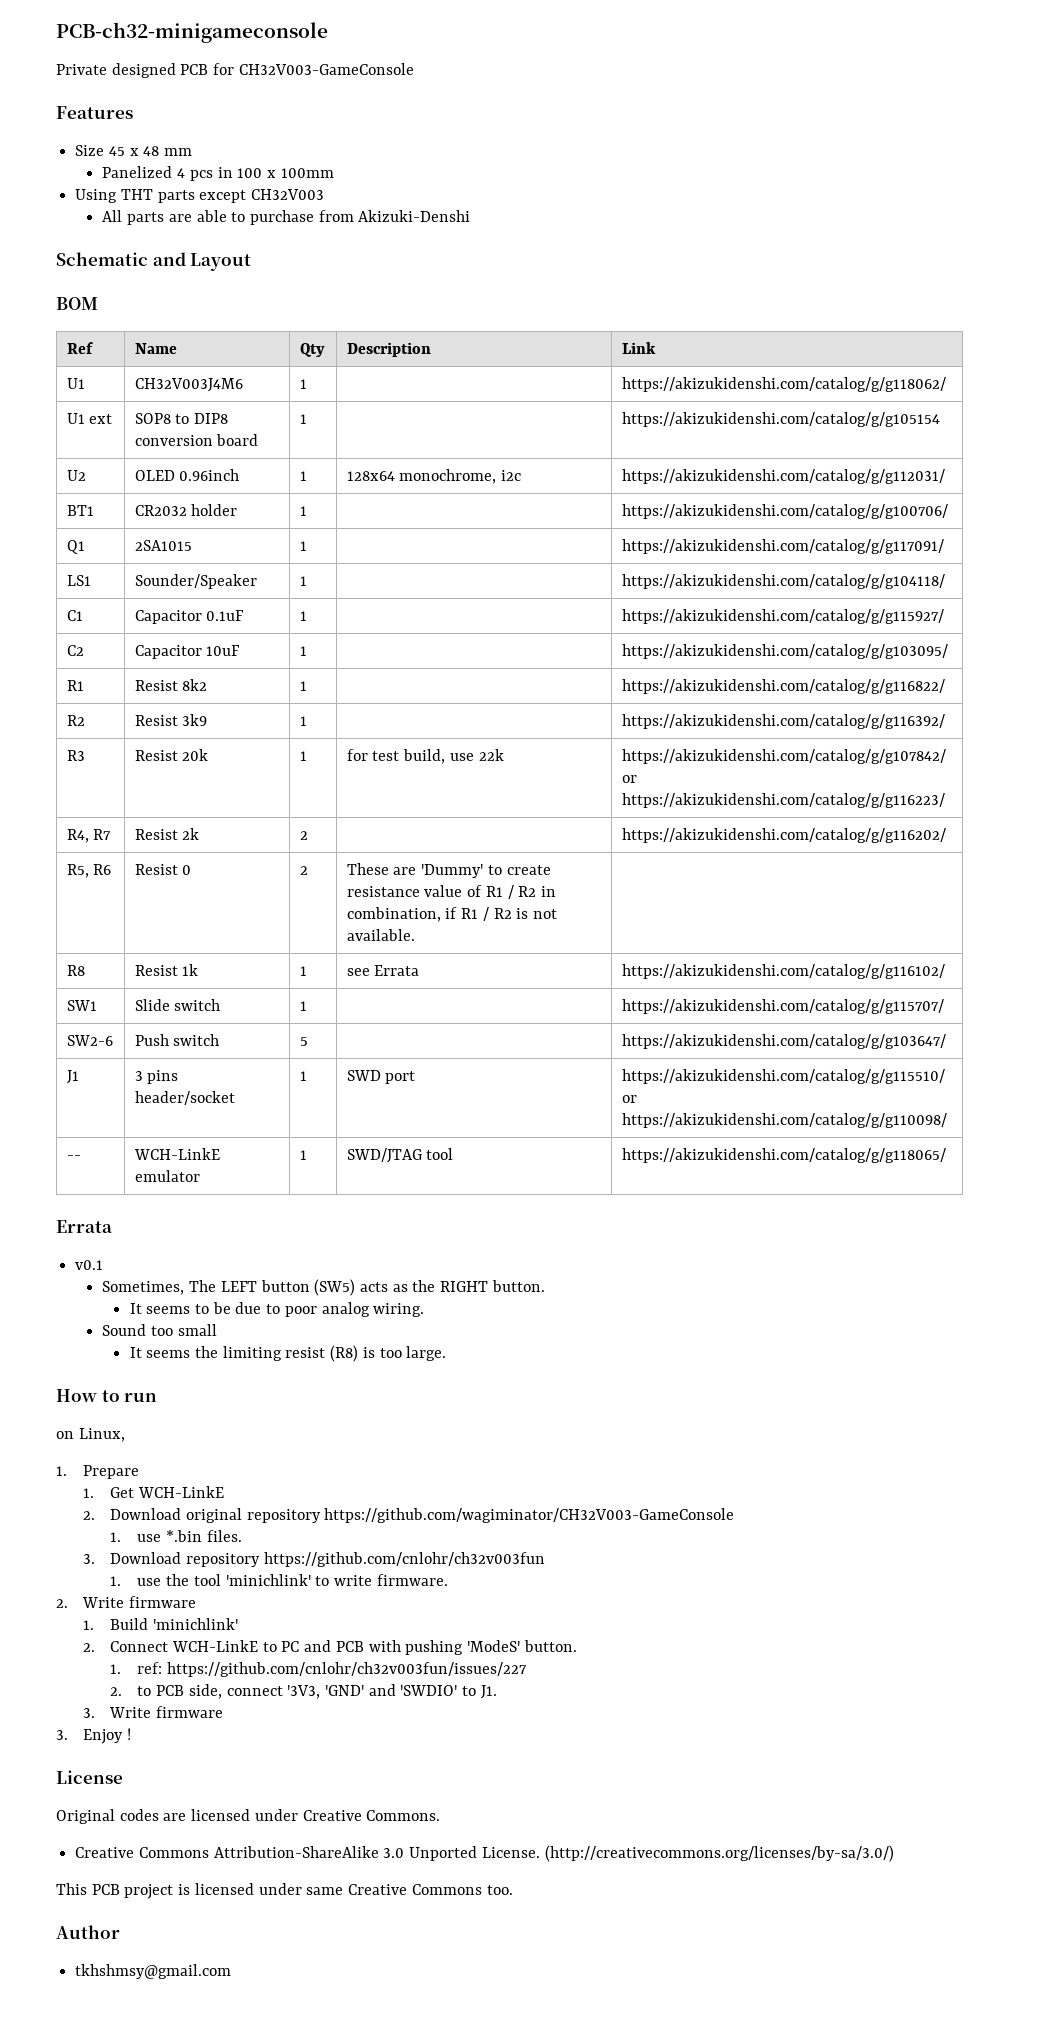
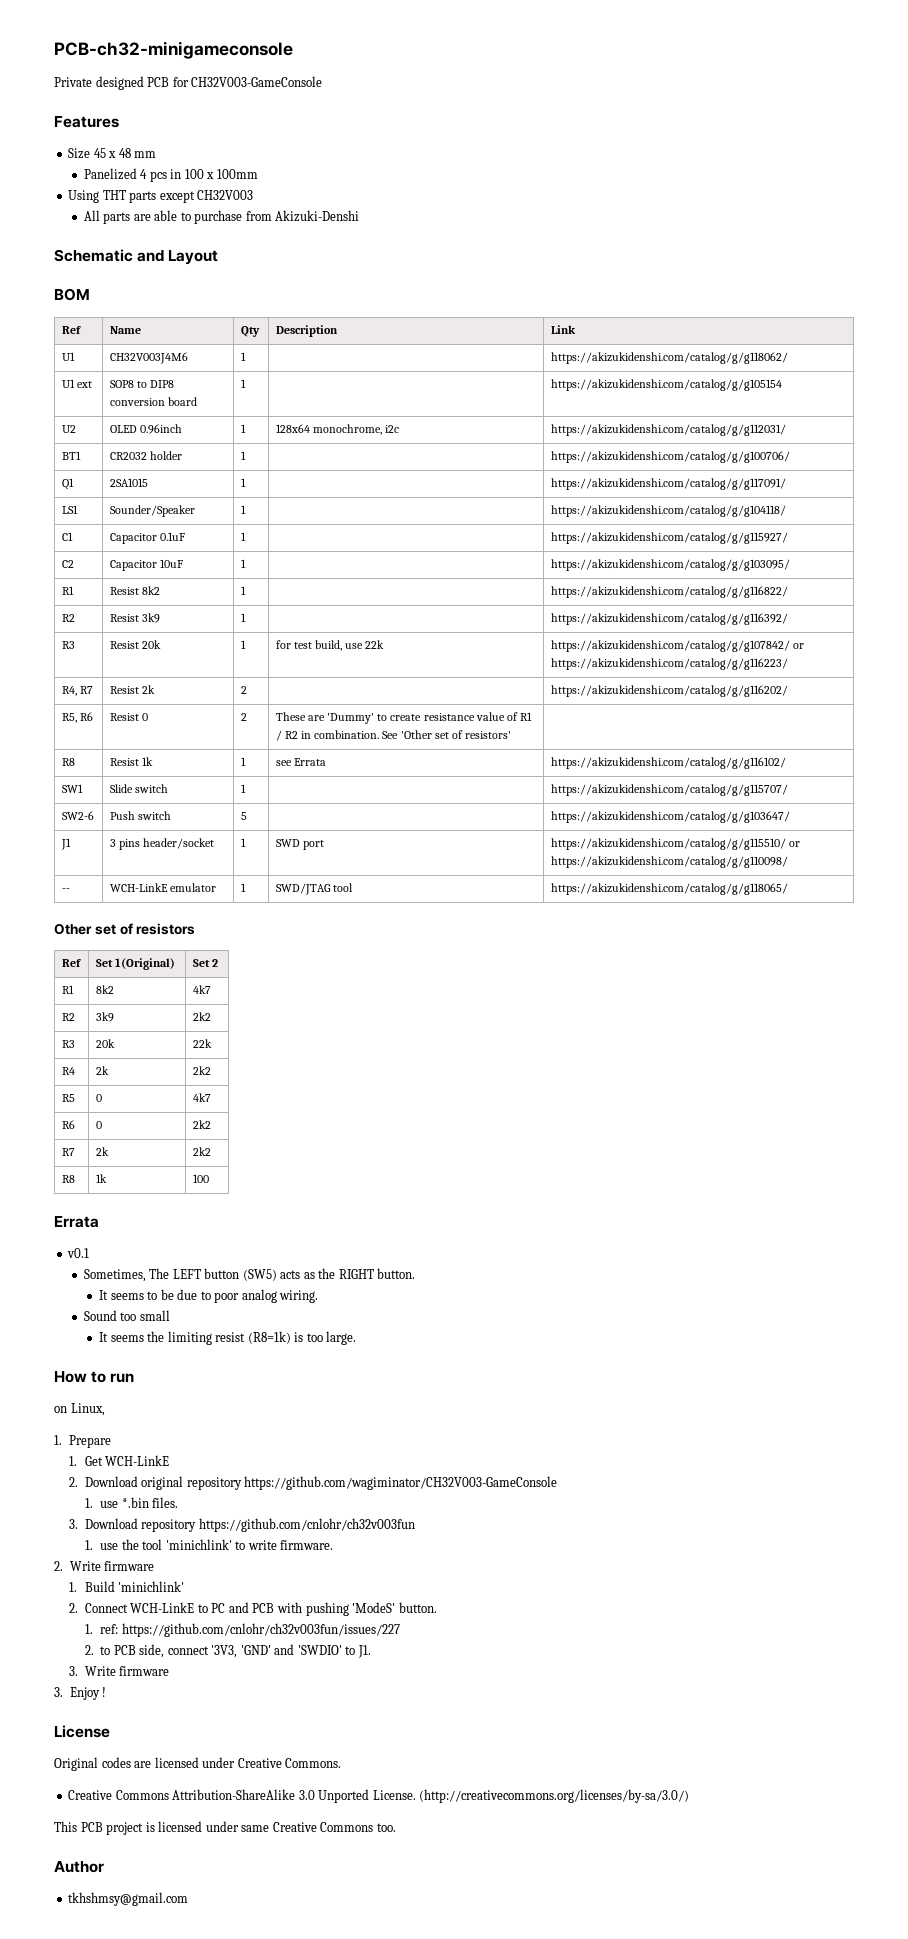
- R5, R6 | Resist 0 | 2 | These are 'Dummy' to create resistance value of R1 / R2 in combination, if R1 / R2 is not available. |
+ R5, R6 | Resist 0 | 2 | These are 'Dummy' to create resistance value of R1 / R2 in combination. See 'Other set of resistors' |
+ Other set of resistors
+ Ref | Set 1(Original) | Set 2
+ R1 | 8k2 | 4k7
+ R2 | 3k9 | 2k2
+ R3 | 20k | 22k
+ R4 | 2k | 2k2
+ R5 | 0 | 4k7
+ R6 | 0 | 2k2
+ R7 | 2k | 2k2
+ R8 | 1k | 100
- It seems the limiting resist (R8) is too large.
+ It seems the limiting resist (R8=1k) is too large.

